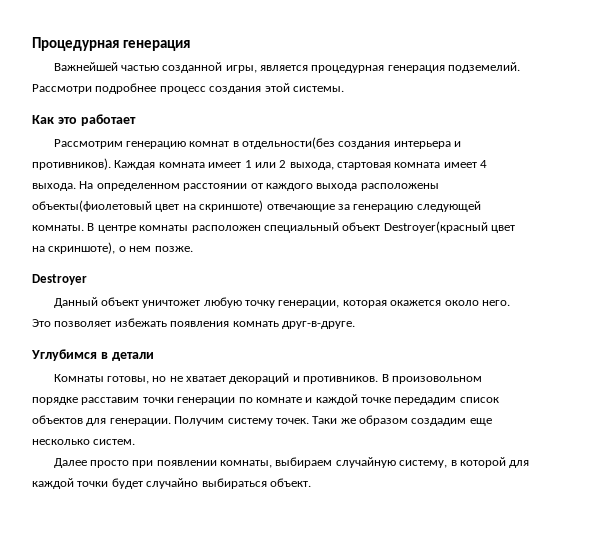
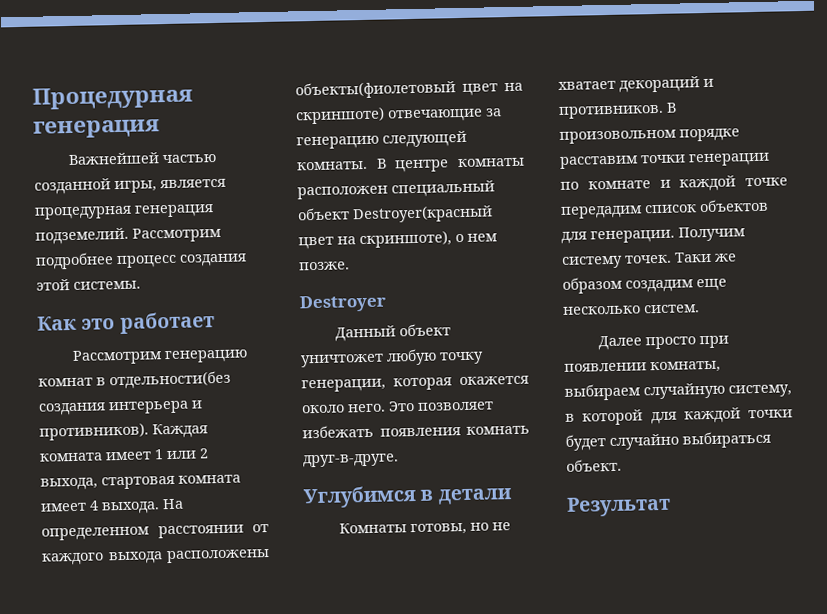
- Рассмотри подробнее процесс создания этой системы.
+ Рассмотрим подробнее процесс создания этой системы.
+ Результат

